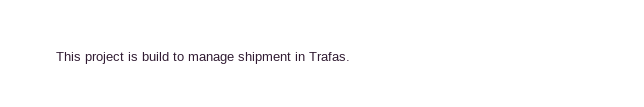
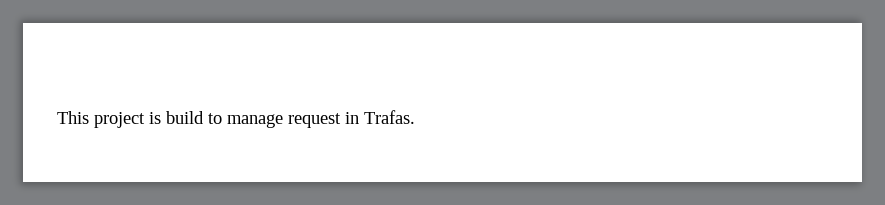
- This project is build to manage shipment in Trafas.
+ This project is build to manage request in Trafas.

